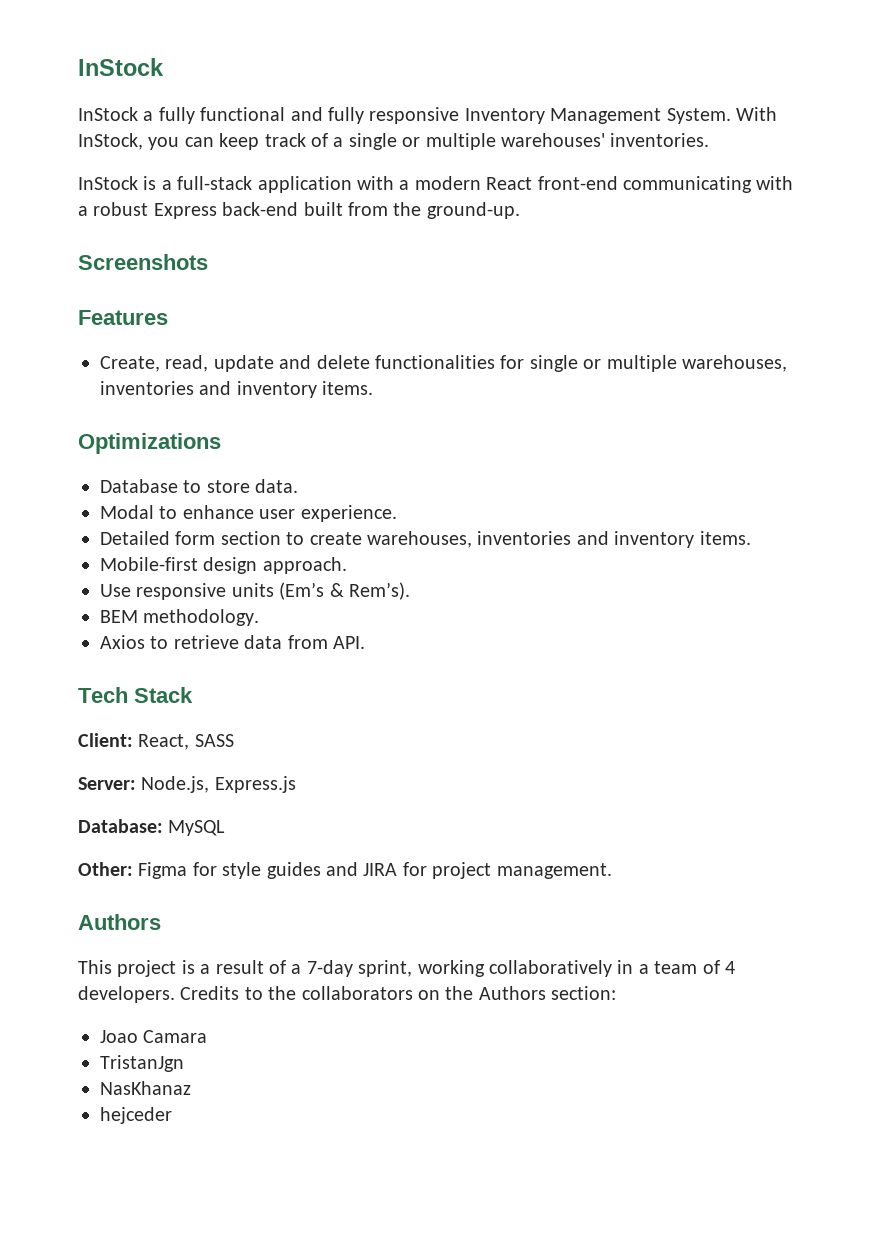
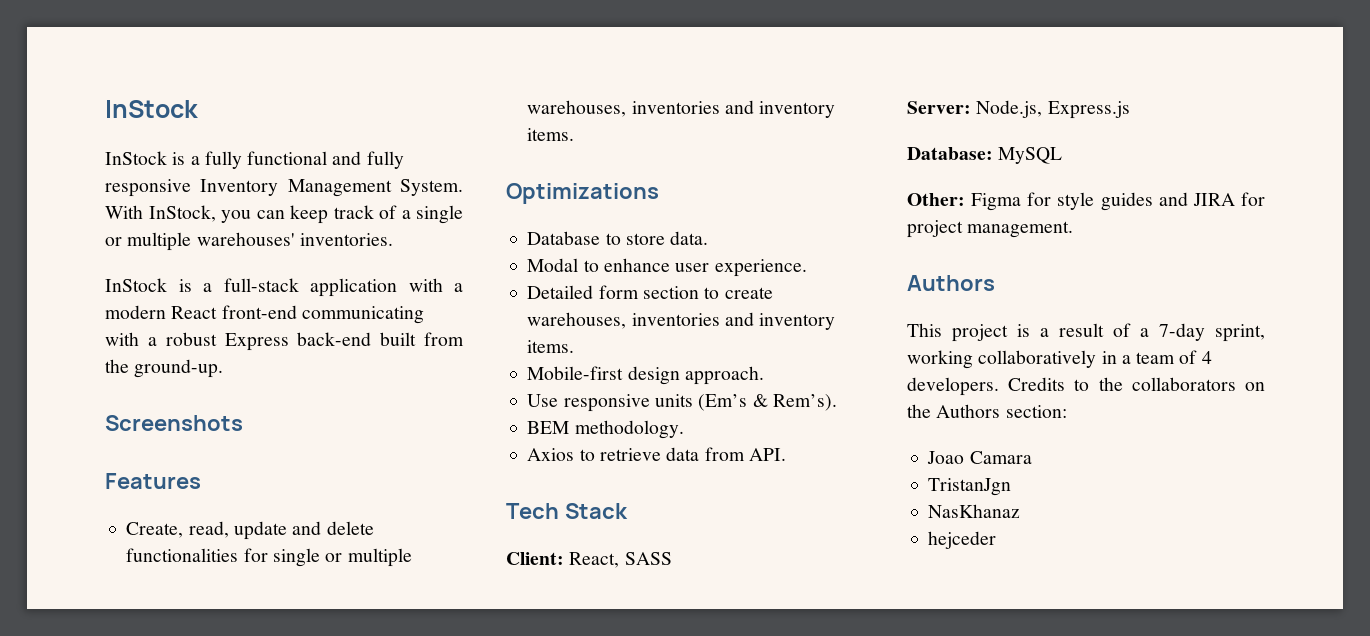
- InStock a fully functional and fully responsive Inventory Management System.
+ InStock is a fully functional and fully responsive Inventory Management System.

